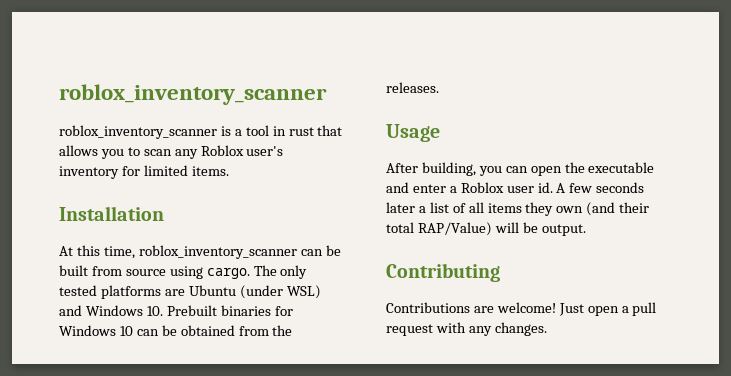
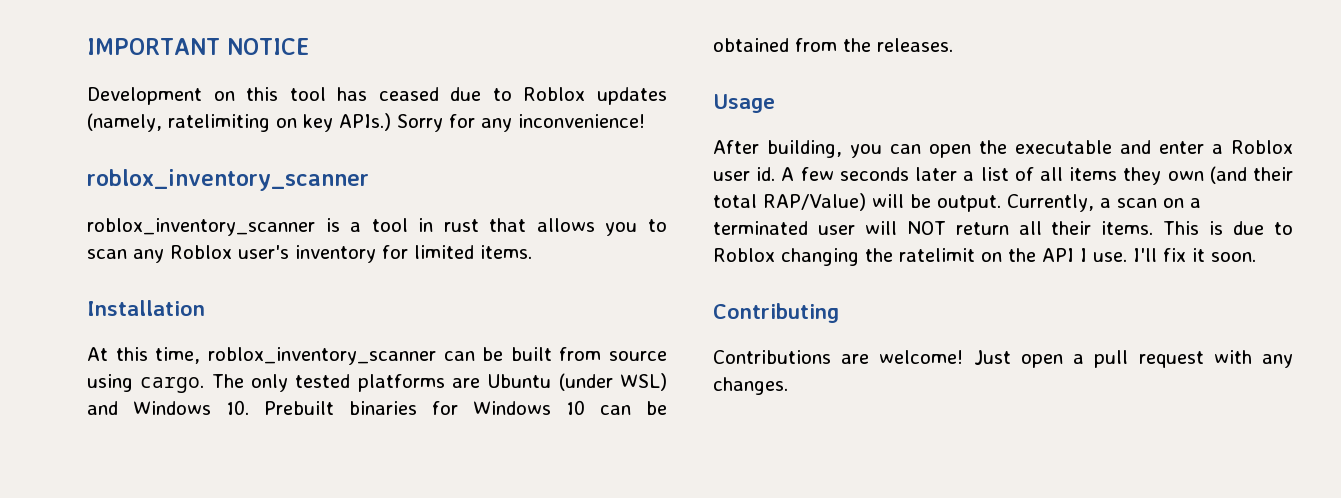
+ IMPORTANT NOTICE
+ Development on this tool has ceased due to Roblox updates (namely, ratelimiting on key APIs.) Sorry for any inconvenience!
+ Currently, a scan on a terminated user will NOT return all their items. This is due to Roblox changing the ratelimit on the API I use. I'll fix it soon.

